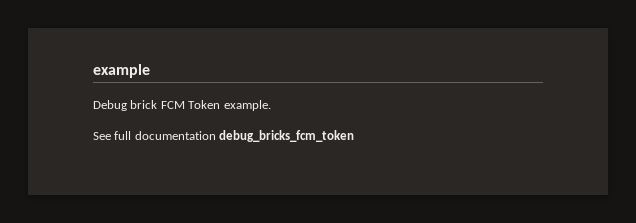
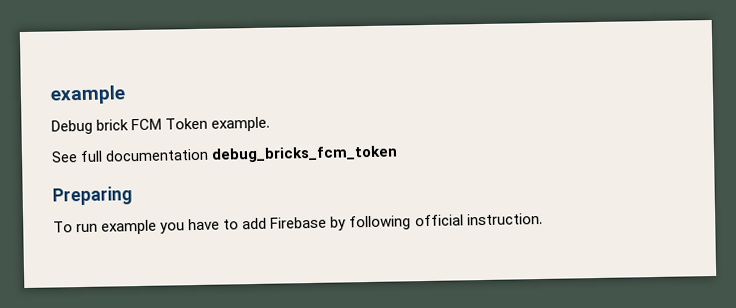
+ Preparing
+ To run example you have to add Firebase by following official instruction.

